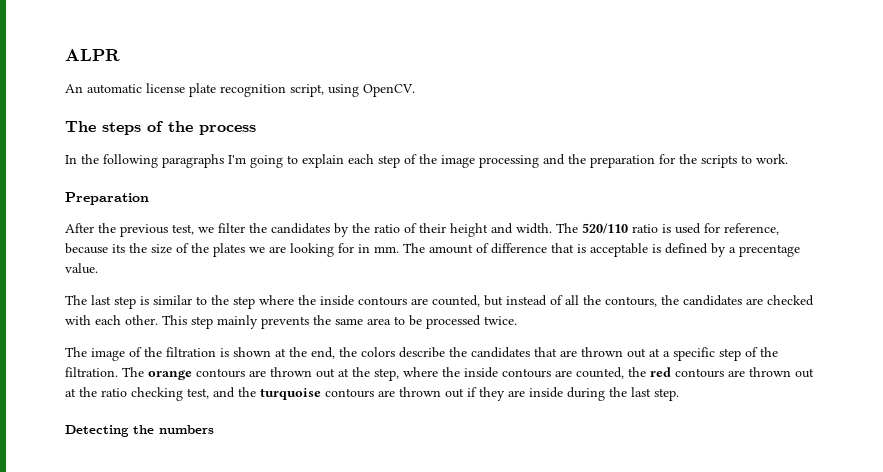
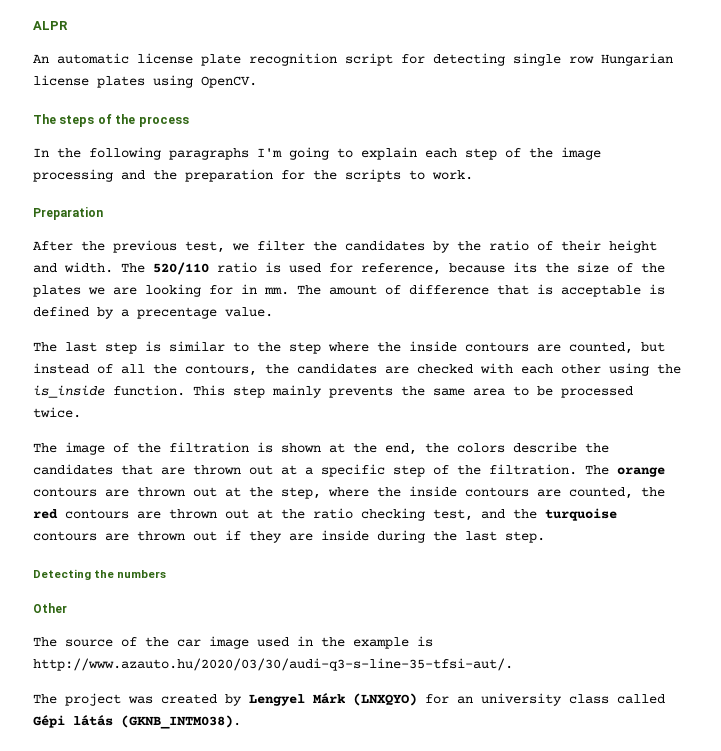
- An automatic license plate recognition script, using OpenCV.
+ An automatic license plate recognition script for detecting single row Hungarian license plates using OpenCV.
- The last step is similar to the step where the inside contours are counted, but instead of all the contours, the candidates are checked with each other.
+ The last step is similar to the step where the inside contours are counted, but instead of all the contours, the candidates are checked with each other using the is_inside function.
+ Other
+ The source of the car image used in the example is http://www.azauto.hu/2020/03/30/audi-q3-s-line-35-tfsi-aut/.
+ The project was created by Lengyel Márk (LNXQYO) for an university class called Gépi látás (GKNB_INTM038).

